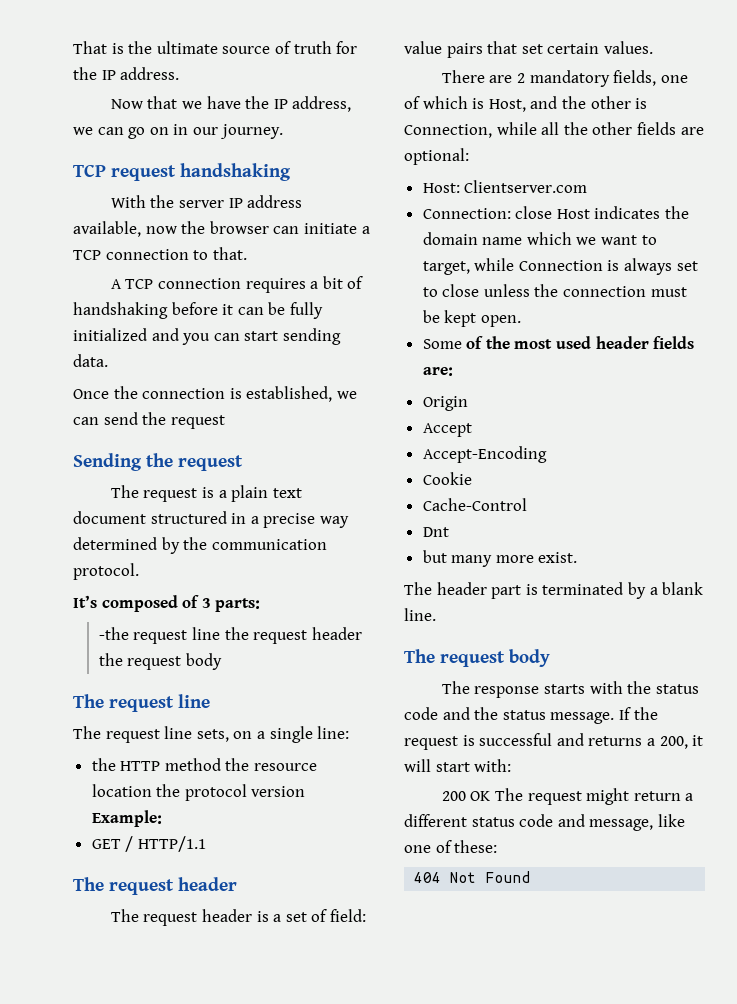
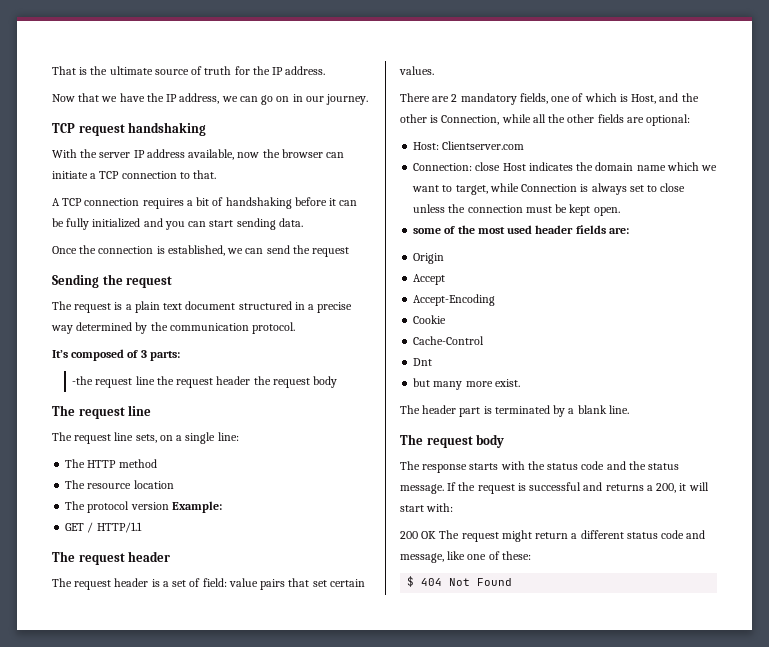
- the HTTP method the resource location the protocol version Example:
+ The HTTP method
+ The resource location
+ The protocol version Example:
- Some of the most used header fields are:
+ some of the most used header fields are:
- 404 Not Found
+ $ 404 Not Found

